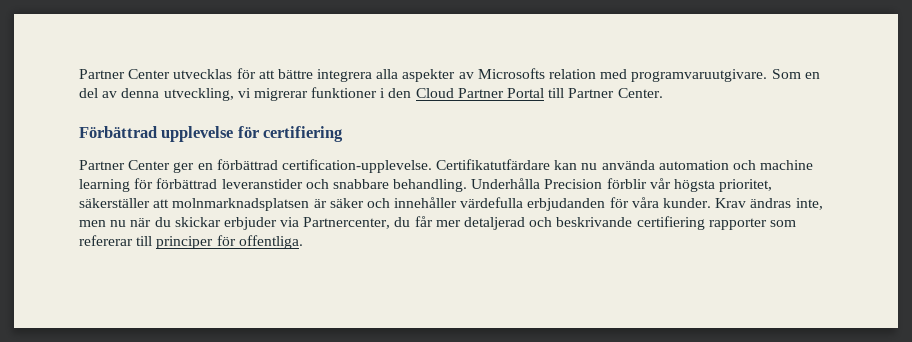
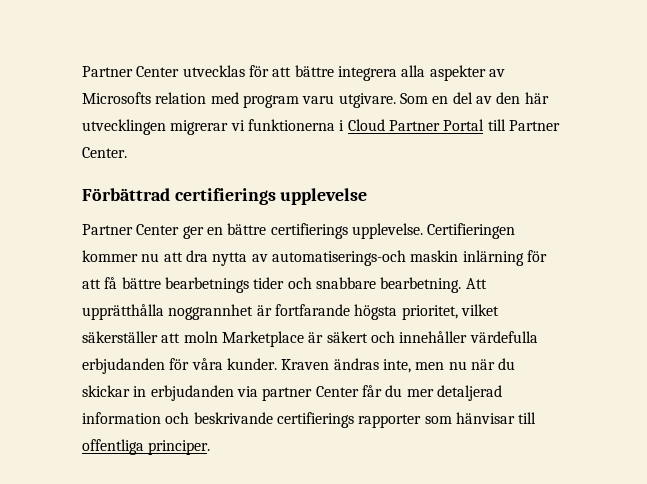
- Partner Center utvecklas för att bättre integrera alla aspekter av Microsofts relation med programvaruutgivare.
+ Partner Center utvecklas för att bättre integrera alla aspekter av Microsofts relation med program varu utgivare.
- Som en del av denna utveckling, vi migrerar funktioner i den Cloud Partner Portal till Partner Center.
+ Som en del av den här utvecklingen migrerar vi funktionerna i Cloud Partner Portal till Partner Center.
- Förbättrad upplevelse för certifiering
+ Förbättrad certifierings upplevelse
- Partner Center ger en förbättrad certification-upplevelse. Certifikatutfärdare kan nu använda automation och machine learning för förbättrad leveranstider och snabbare behandling. Underhålla Precision förblir vår högsta prioritet, säkerställer att molnmarknadsplatsen är säker och innehåller värdefulla erbjudanden för våra kunder.
+ Partner Center ger en bättre certifierings upplevelse. Certifieringen kommer nu att dra nytta av automatiserings-och maskin inlärning för att få bättre bearbetnings tider och snabbare bearbetning. Att upprätthålla noggrannhet är fortfarande högsta prioritet, vilket säkerställer att moln Marketplace är säkert och innehåller värdefulla erbjudanden för våra kunder.
- Krav ändras inte, men nu när du skickar erbjuder via Partnercenter, du får mer detaljerad och beskrivande certifiering rapporter som refererar till principer för offentliga.
+ Kraven ändras inte, men nu när du skickar in erbjudanden via partner Center får du mer detaljerad information och beskrivande certifierings rapporter som hänvisar till offentliga principer.

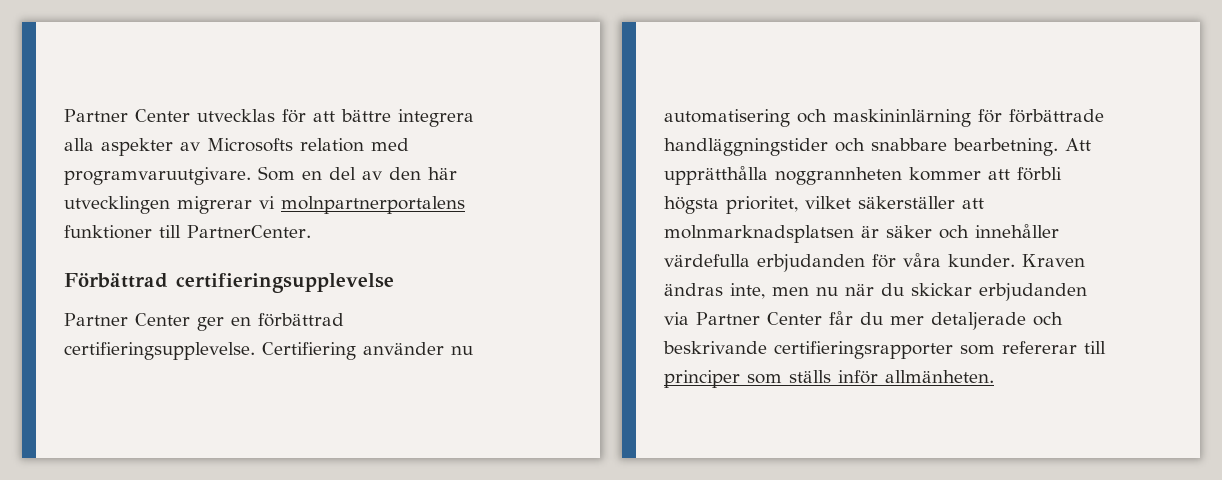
- Partner Center utvecklas för att bättre integrera alla aspekter av Microsofts relation med program varu utgivare.
+ Partner Center utvecklas för att bättre integrera alla aspekter av Microsofts relation med programvaruutgivare.
- Som en del av den här utvecklingen migrerar vi funktionerna i Cloud Partner Portal till Partner Center.
+ Som en del av den här utvecklingen migrerar vi molnpartnerportalens funktioner till PartnerCenter.
- Förbättrad certifierings upplevelse
+ Förbättrad certifieringsupplevelse
- Partner Center ger en bättre certifierings upplevelse. Certifieringen kommer nu att dra nytta av automatiserings-och maskin inlärning för att få bättre bearbetnings tider och snabbare bearbetning.
+ Partner Center ger en förbättrad certifieringsupplevelse. Certifiering använder nu automatisering och maskininlärning för förbättrade handläggningstider och snabbare bearbetning.
- Att upprätthålla noggrannhet är fortfarande högsta prioritet, vilket säkerställer att moln Marketplace är säkert och innehåller värdefulla erbjudanden för våra kunder.
+ Att upprätthålla noggrannheten kommer att förbli högsta prioritet, vilket säkerställer att molnmarknadsplatsen är säker och innehåller värdefulla erbjudanden för våra kunder.
- Kraven ändras inte, men nu när du skickar in erbjudanden via partner Center får du mer detaljerad information och beskrivande certifierings rapporter som hänvisar till offentliga principer.
+ Kraven ändras inte, men nu när du skickar erbjudanden via Partner Center får du mer detaljerade och beskrivande certifieringsrapporter som refererar till principer som ställs inför allmänheten.

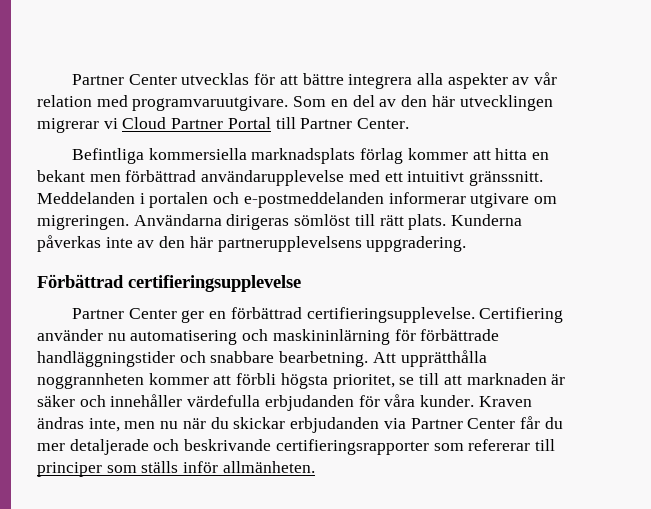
- Partner Center utvecklas för att bättre integrera alla aspekter av Microsofts relation med programvaruutgivare.
+ Partner Center utvecklas för att bättre integrera alla aspekter av vår relation med programvaruutgivare.
- Som en del av den här utvecklingen migrerar vi molnpartnerportalens funktioner till PartnerCenter.
+ Som en del av den här utvecklingen migrerar vi Cloud Partner Portal till Partner Center.
+ Befintliga kommersiella marknadsplats förlag kommer att hitta en bekant men förbättrad användarupplevelse med ett intuitivt gränssnitt. Meddelanden i portalen och e-postmeddelanden informerar utgivare om migreringen. Användarna dirigeras sömlöst till rätt plats. Kunderna påverkas inte av den här partnerupplevelsens uppgradering.
- Att upprätthålla noggrannheten kommer att förbli högsta prioritet, vilket säkerställer att molnmarknadsplatsen är säker och innehåller värdefulla erbjudanden för våra kunder.
+ Att upprätthålla noggrannheten kommer att förbli högsta prioritet, se till att marknaden är säker och innehåller värdefulla erbjudanden för våra kunder.

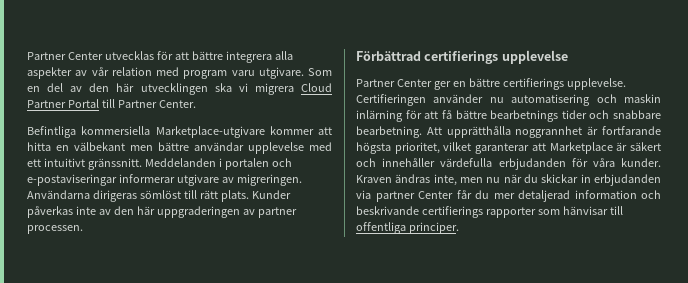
- Partner Center utvecklas för att bättre integrera alla aspekter av vår relation med programvaruutgivare.
+ Partner Center utvecklas för att bättre integrera alla aspekter av vår relation med program varu utgivare.
- Som en del av den här utvecklingen migrerar vi Cloud Partner Portal till Partner Center.
+ Som en del av den här utvecklingen ska vi migrera Cloud Partner Portal till Partner Center.
- Befintliga kommersiella marknadsplats förlag kommer att hitta en bekant men förbättrad användarupplevelse med ett intuitivt gränssnitt.
+ Befintliga kommersiella Marketplace-utgivare kommer att hitta en välbekant men bättre användar upplevelse med ett intuitivt gränssnitt.
- Meddelanden i portalen och e-postmeddelanden informerar utgivare om migreringen.
+ Meddelanden i portalen och e-postaviseringar informerar utgivare av migreringen.
- Kunderna påverkas inte av den här partnerupplevelsens uppgradering.
+ Kunder påverkas inte av den här uppgraderingen av partner processen.
- Förbättrad certifieringsupplevelse
+ Förbättrad certifierings upplevelse
- Partner Center ger en förbättrad certifieringsupplevelse. Certifiering använder nu automatisering och maskininlärning för förbättrade handläggningstider och snabbare bearbetning.
+ Partner Center ger en bättre certifierings upplevelse. Certifieringen använder nu automatisering och maskin inlärning för att få bättre bearbetnings tider och snabbare bearbetning.
- Att upprätthålla noggrannheten kommer att förbli högsta prioritet, se till att marknaden är säker och innehåller värdefulla erbjudanden för våra kunder.
+ Att upprätthålla noggrannhet är fortfarande högsta prioritet, vilket garanterar att Marketplace är säkert och innehåller värdefulla erbjudanden för våra kunder.
- Kraven ändras inte, men nu när du skickar erbjudanden via Partner Center får du mer detaljerade och beskrivande certifieringsrapporter som refererar till principer som ställs inför allmänheten.
+ Kraven ändras inte, men nu när du skickar in erbjudanden via partner Center får du mer detaljerad information och beskrivande certifierings rapporter som hänvisar till offentliga principer.

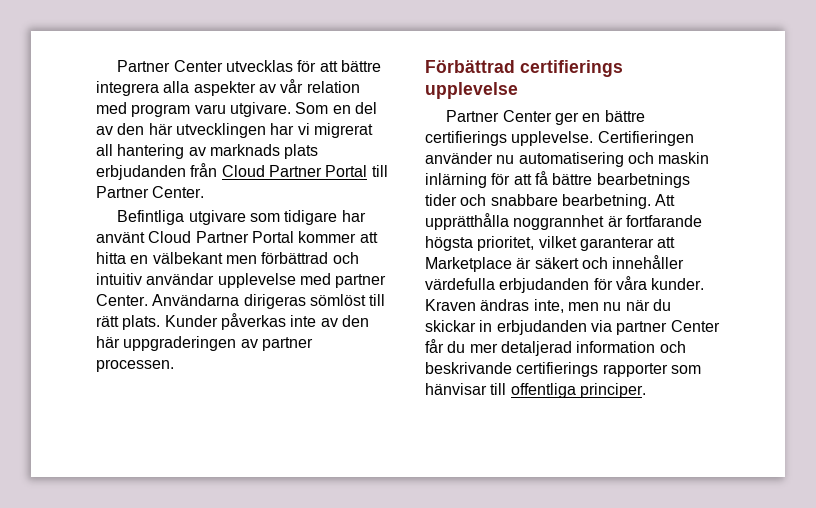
- Som en del av den här utvecklingen ska vi migrera Cloud Partner Portal till Partner Center.
+ Som en del av den här utvecklingen har vi migrerat all hantering av marknads plats erbjudanden från Cloud Partner Portal till Partner Center.
- Befintliga kommersiella Marketplace-utgivare kommer att hitta en välbekant men bättre användar upplevelse med ett intuitivt gränssnitt. Meddelanden i portalen och e-postaviseringar informerar utgivare av migreringen.
+ Befintliga utgivare som tidigare har använt Cloud Partner Portal kommer att hitta en välbekant men förbättrad och intuitiv användar upplevelse med partner Center.

